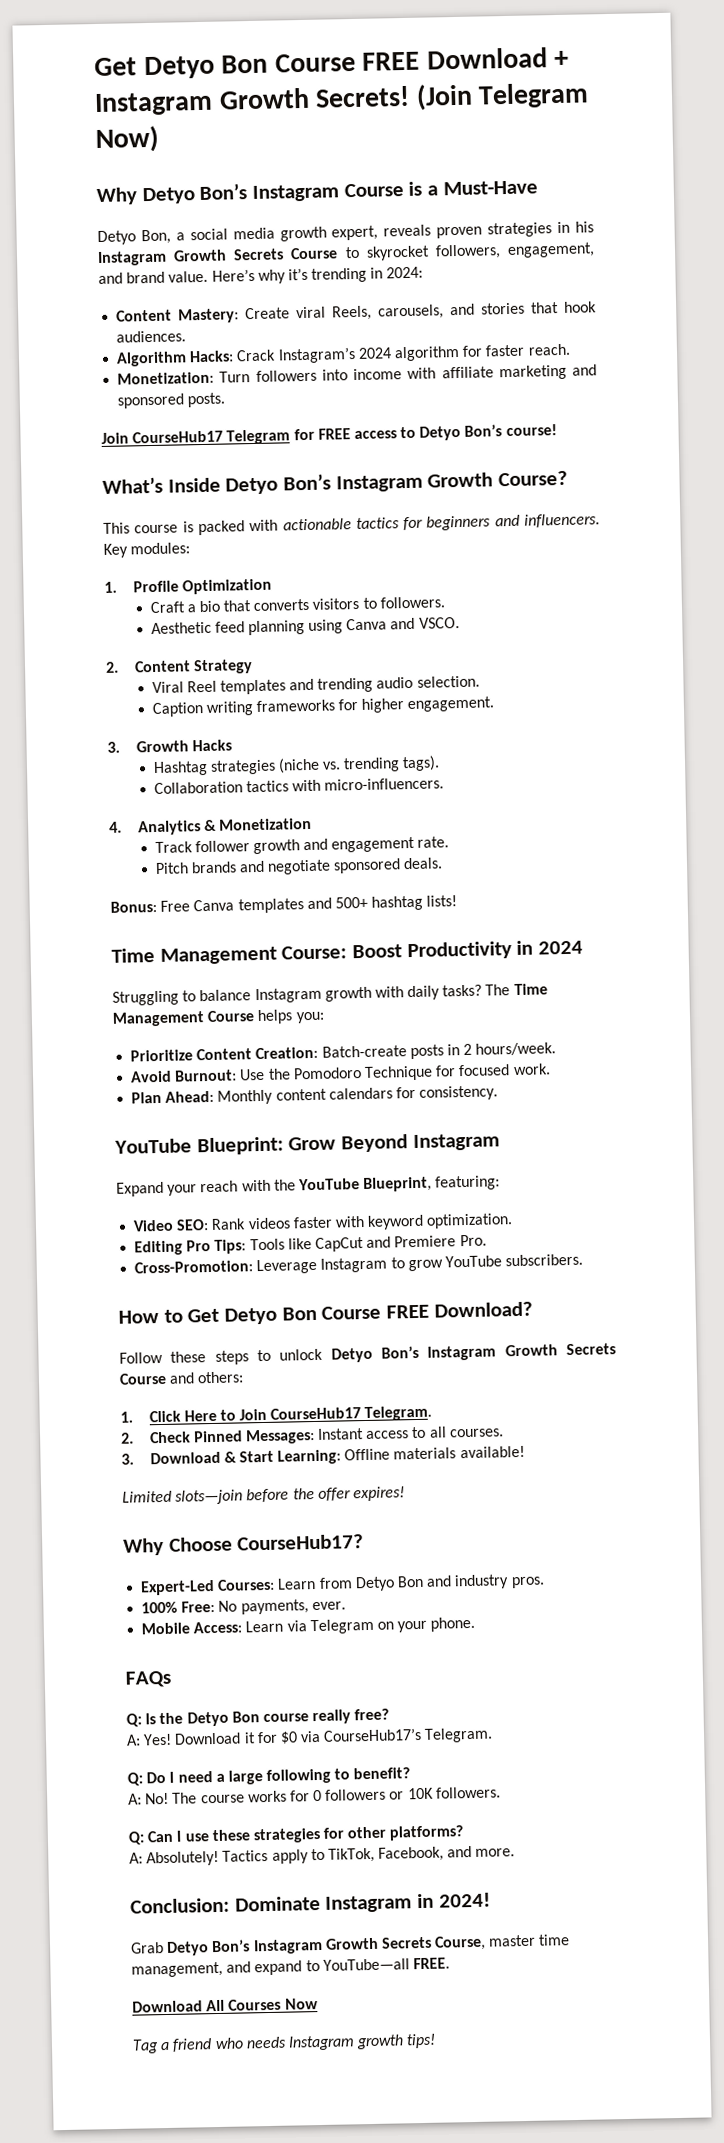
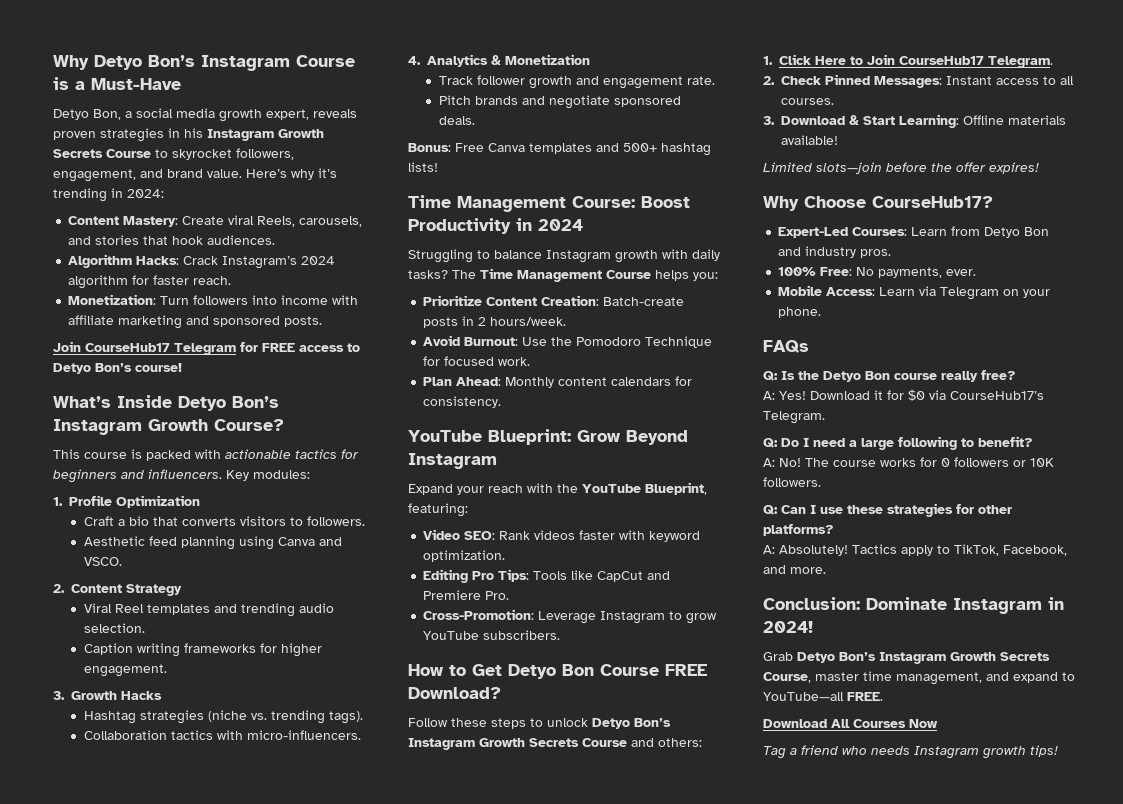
- Get Detyo Bon Course FREE Download + Instagram Growth Secrets! (Join Telegram Now)

